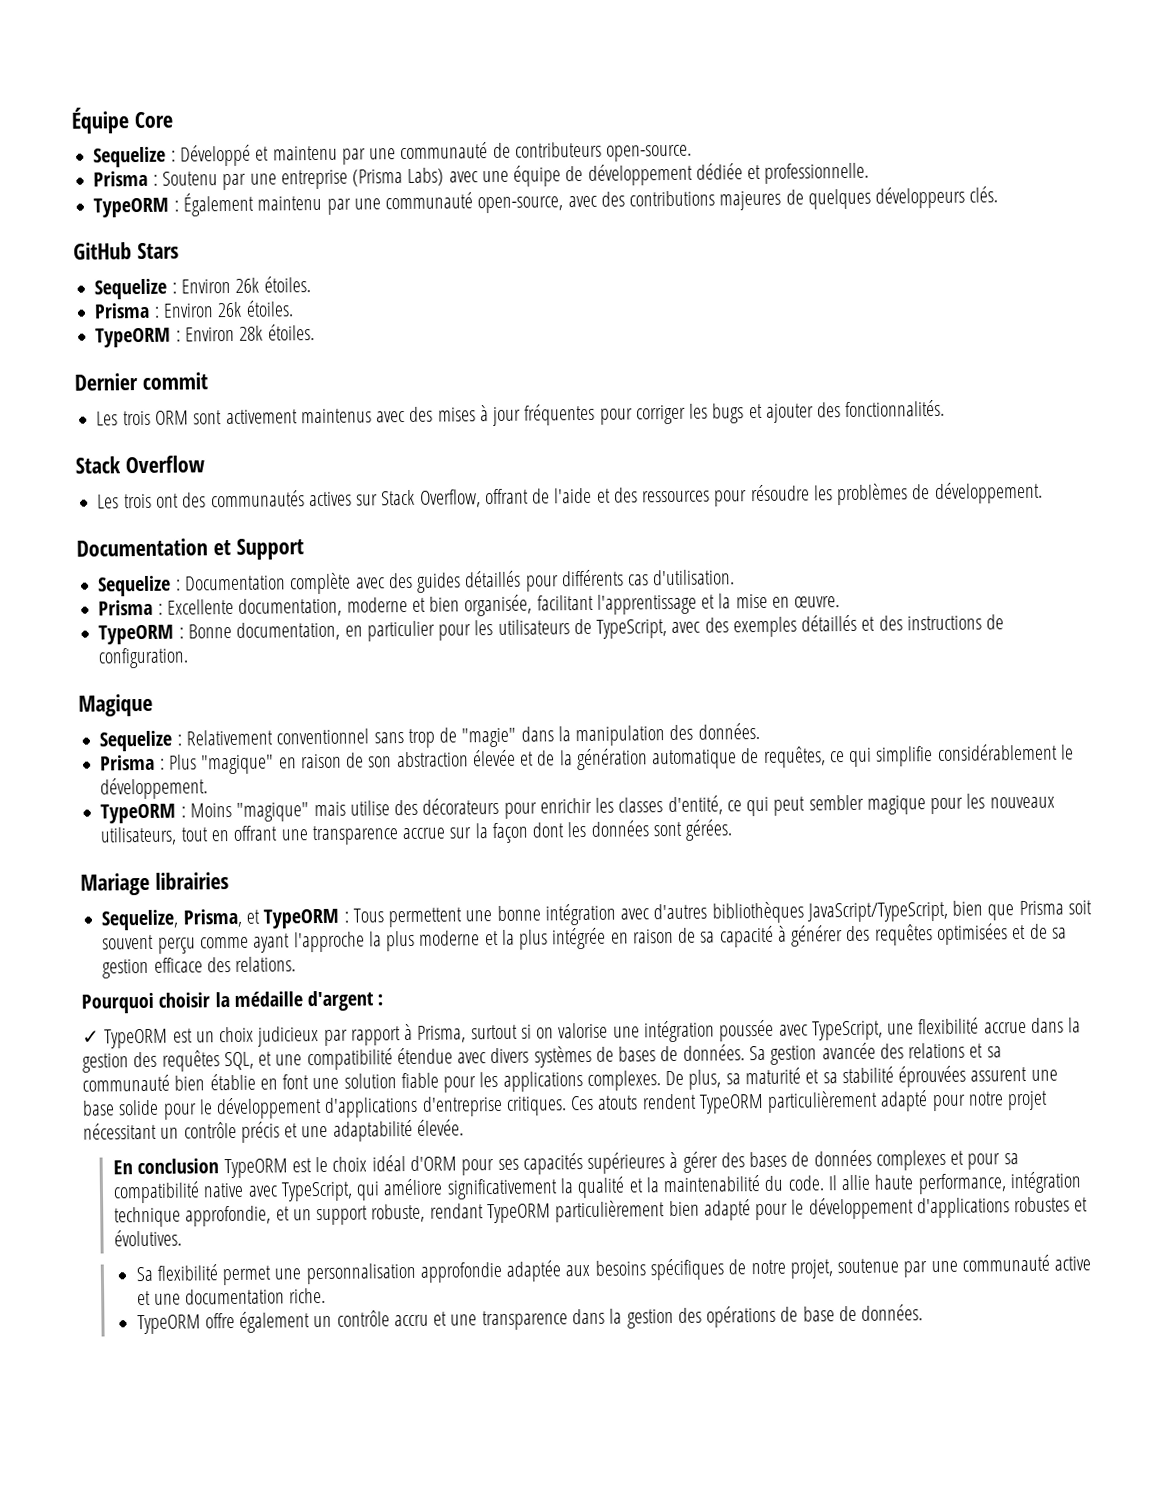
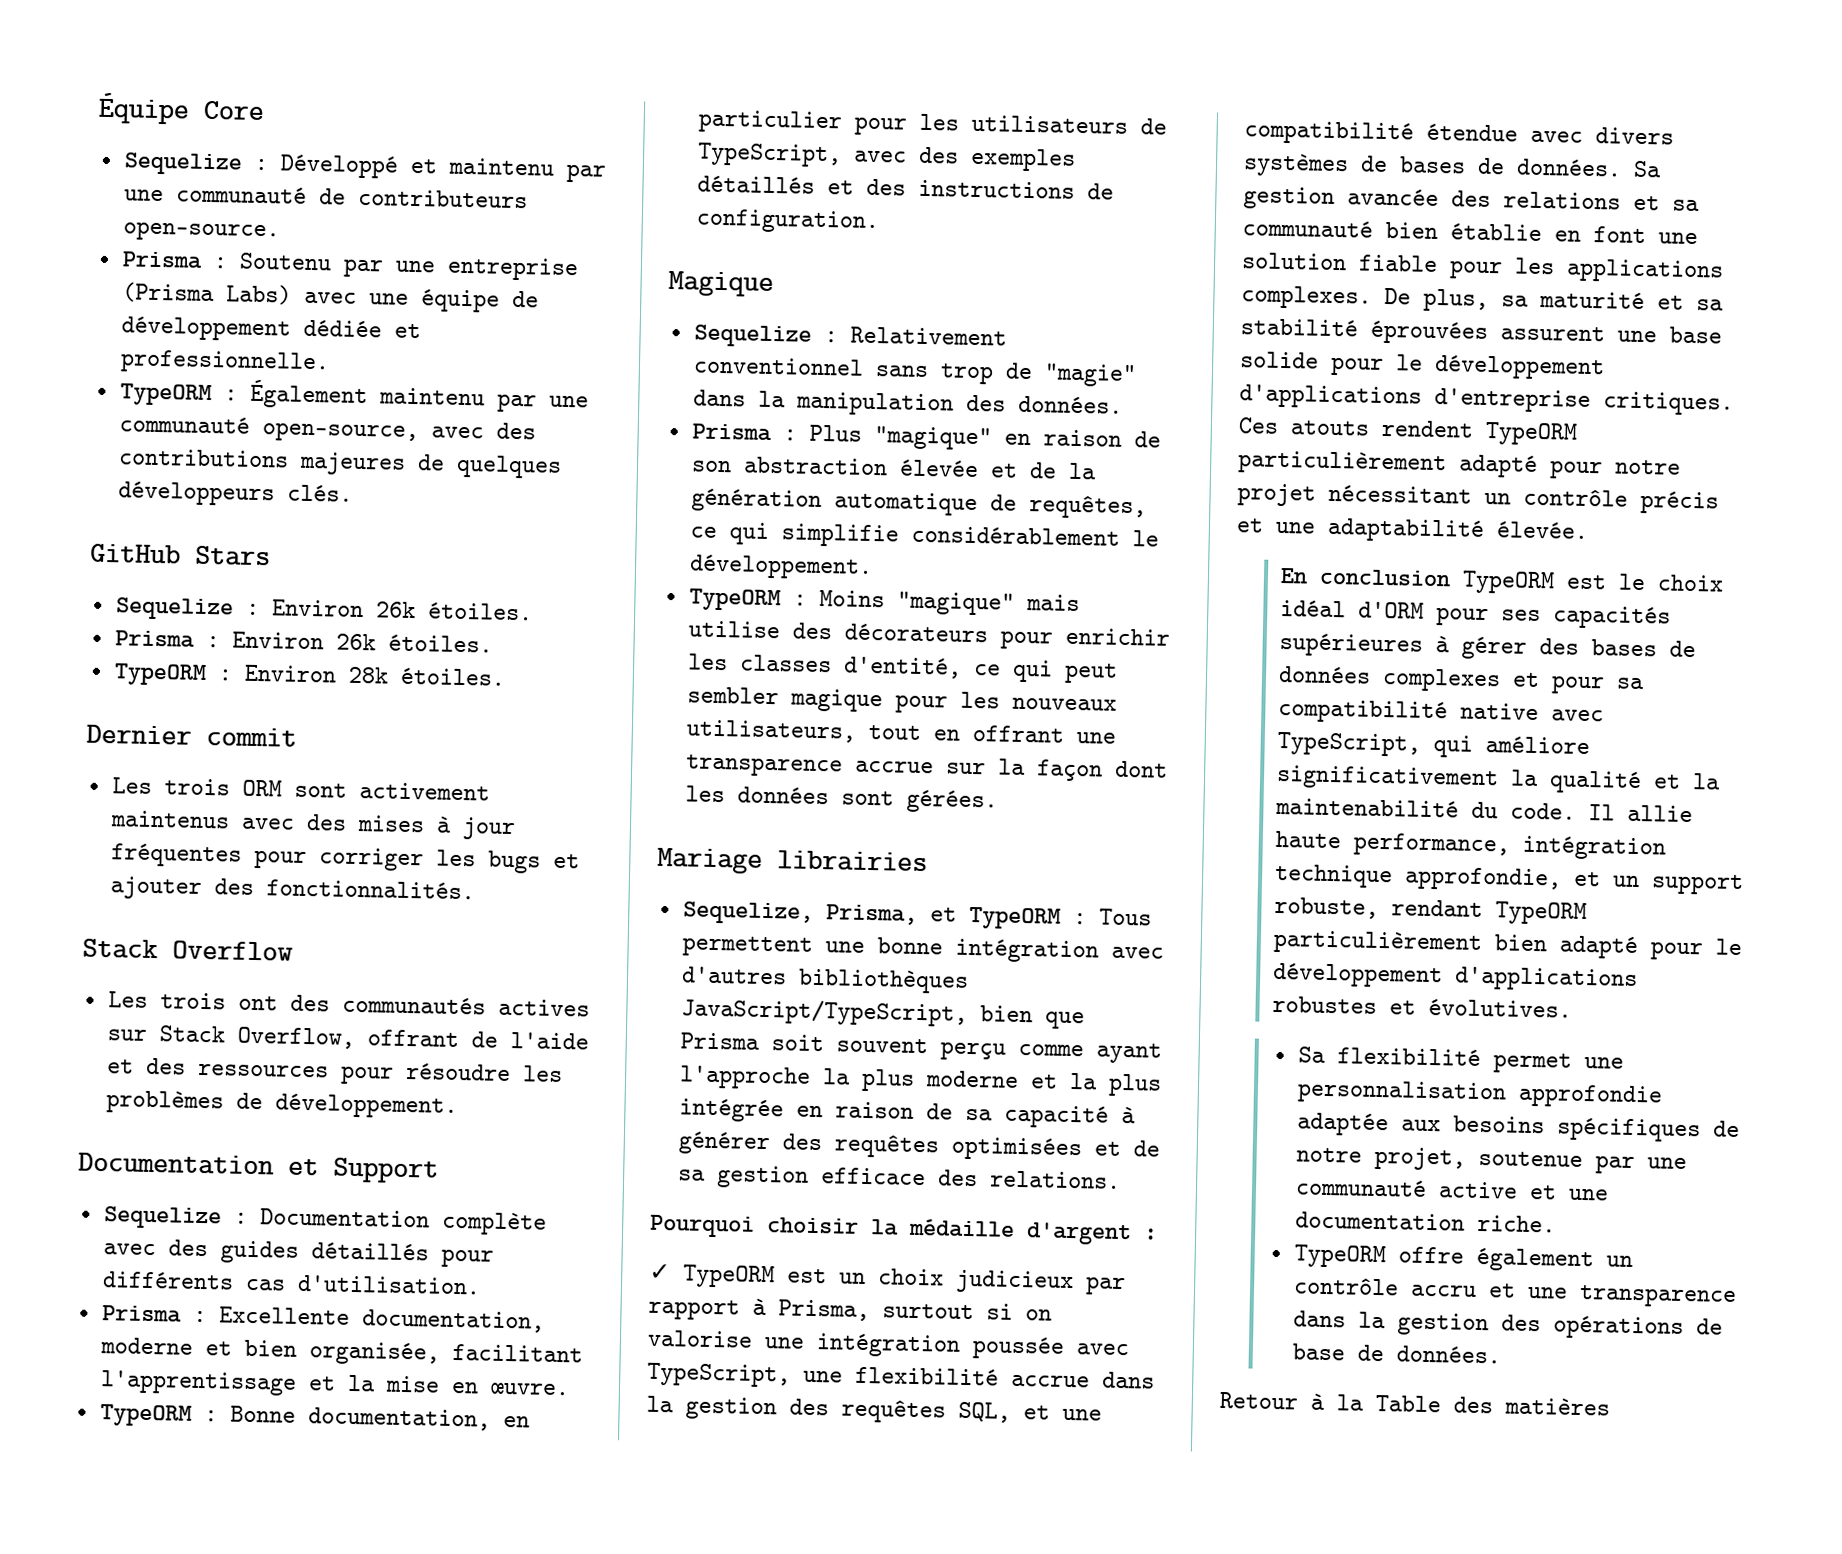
+ Retour à la Table des matières

